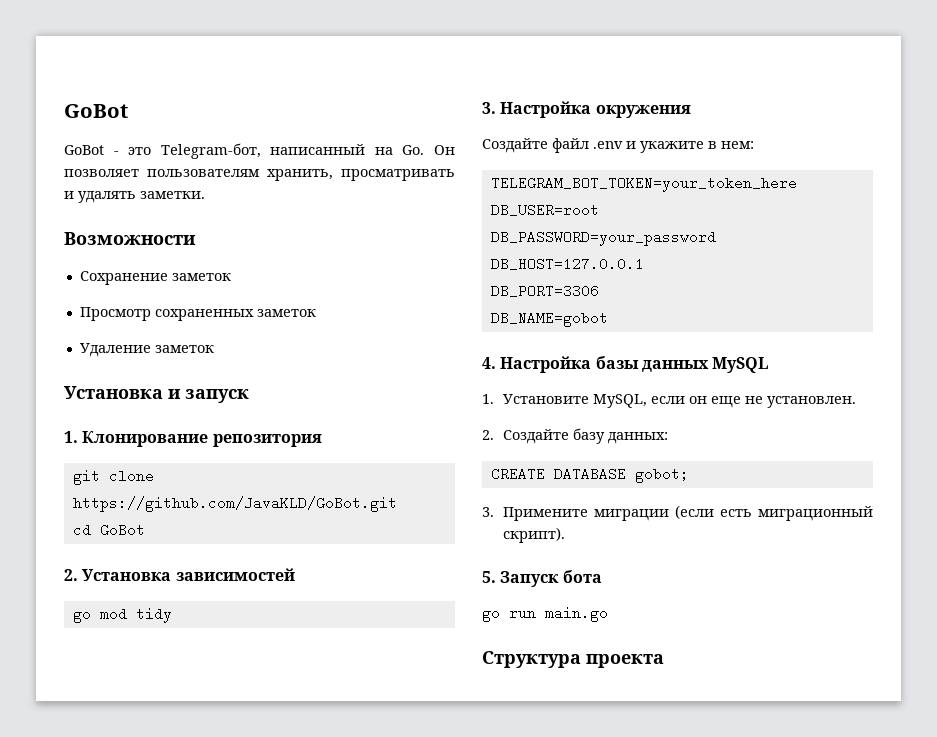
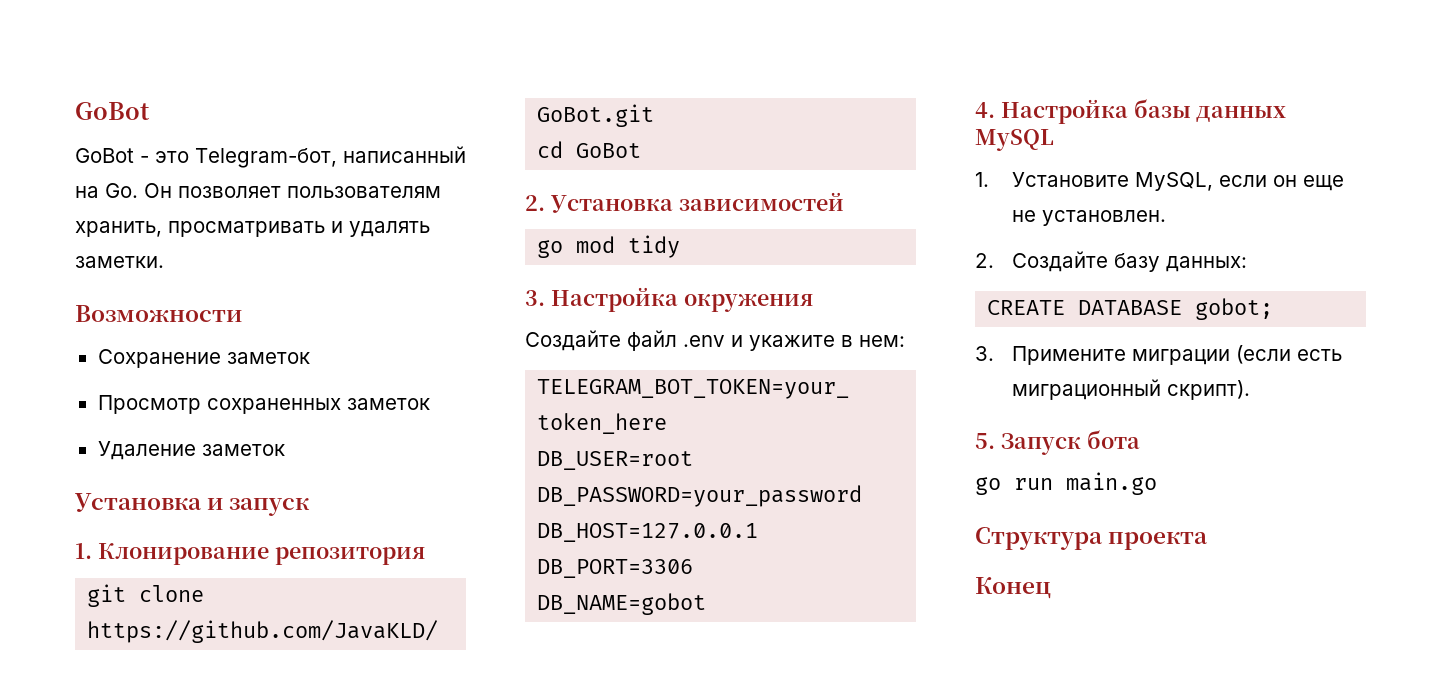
+ Конец

